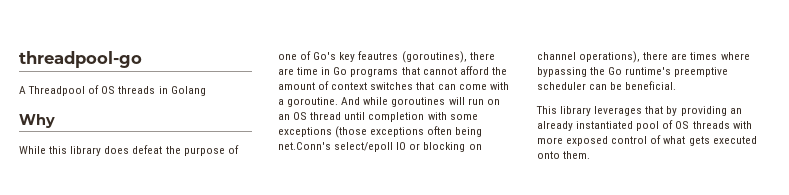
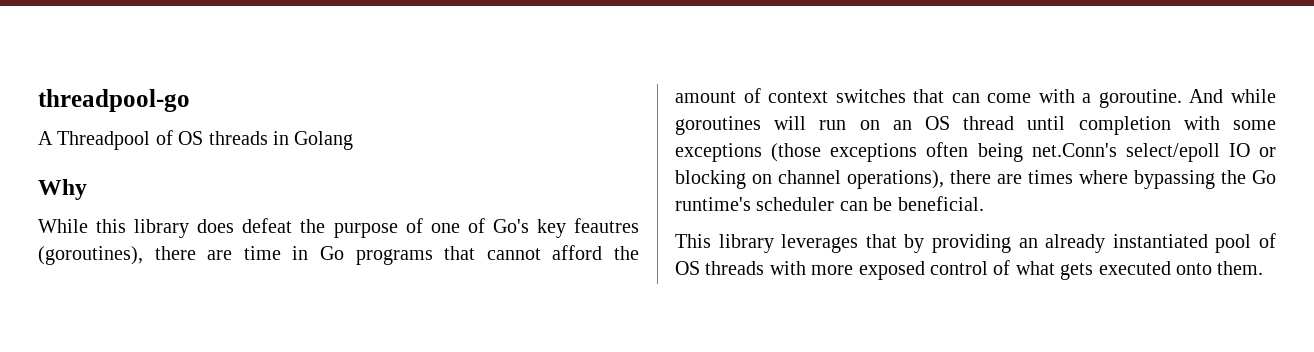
- And while goroutines will run on an OS thread until completion with some exceptions (those exceptions often being net.Conn's select/epoll IO or blocking on channel operations), there are times where bypassing the Go runtime's preemptive scheduler can be beneficial.
+ And while goroutines will run on an OS thread until completion with some exceptions (those exceptions often being net.Conn's select/epoll IO or blocking on channel operations), there are times where bypassing the Go runtime's scheduler can be beneficial.

